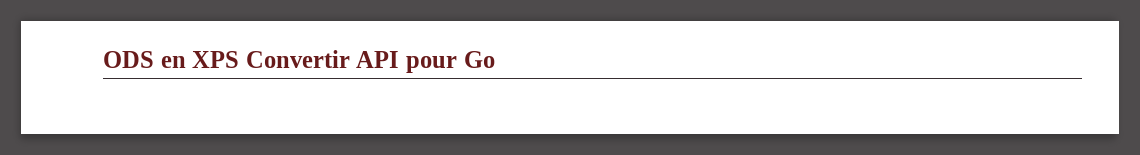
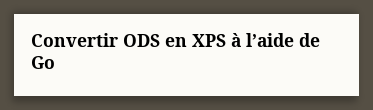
- ODS en XPS Convertir API pour Go
+ Convertir ODS en XPS à l’aide de Go

